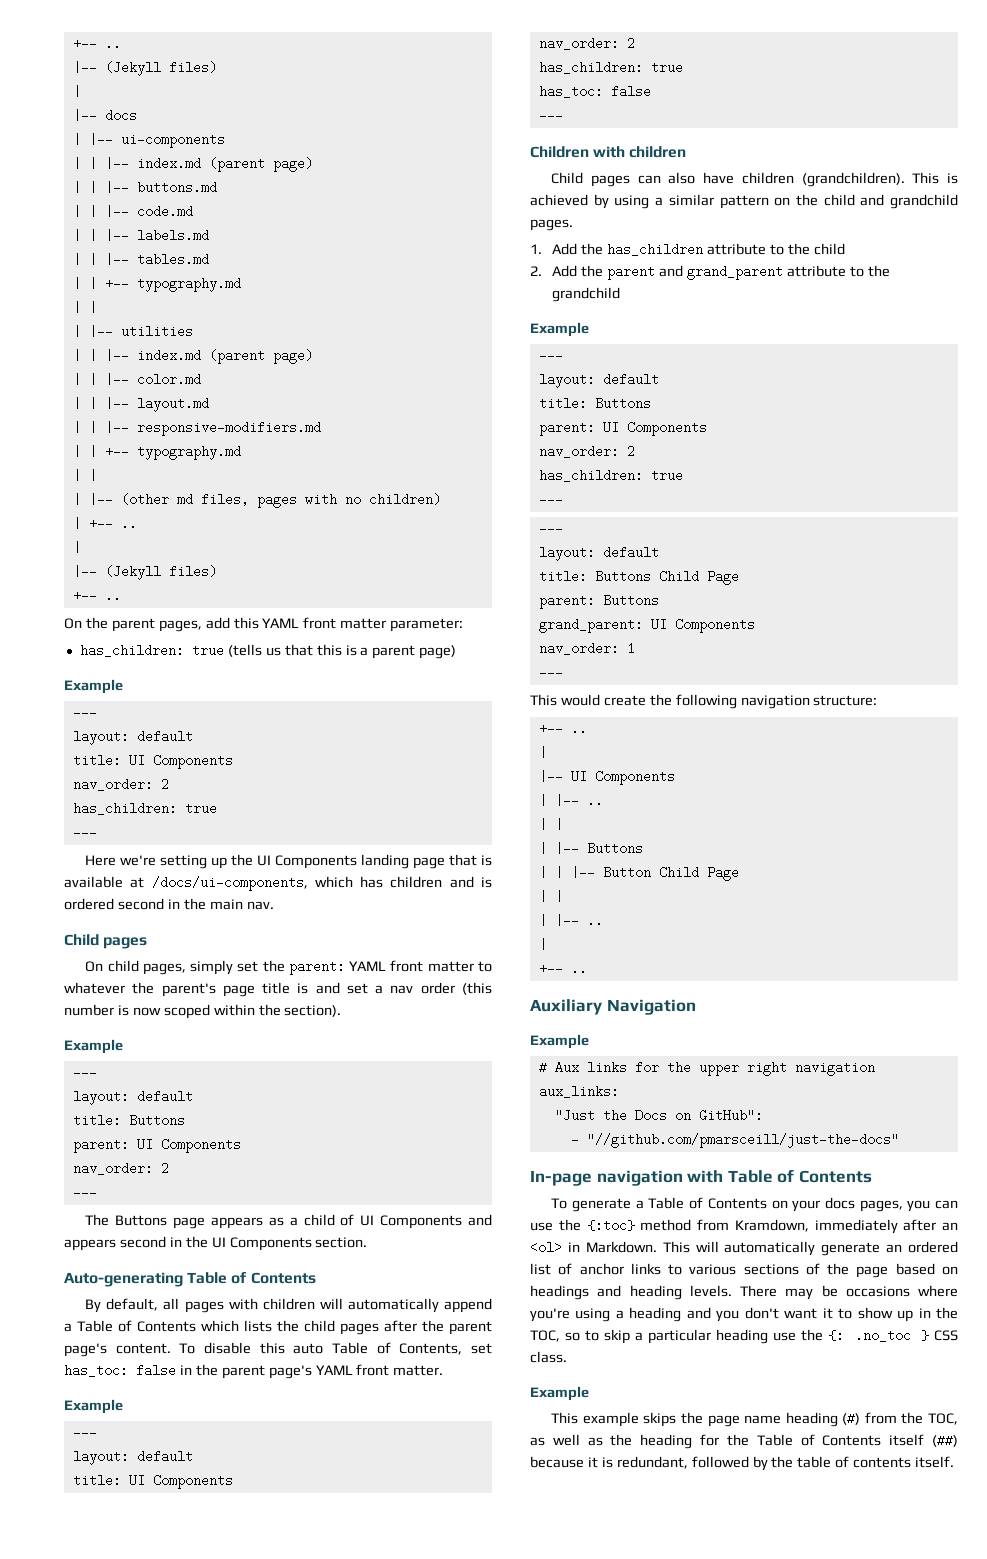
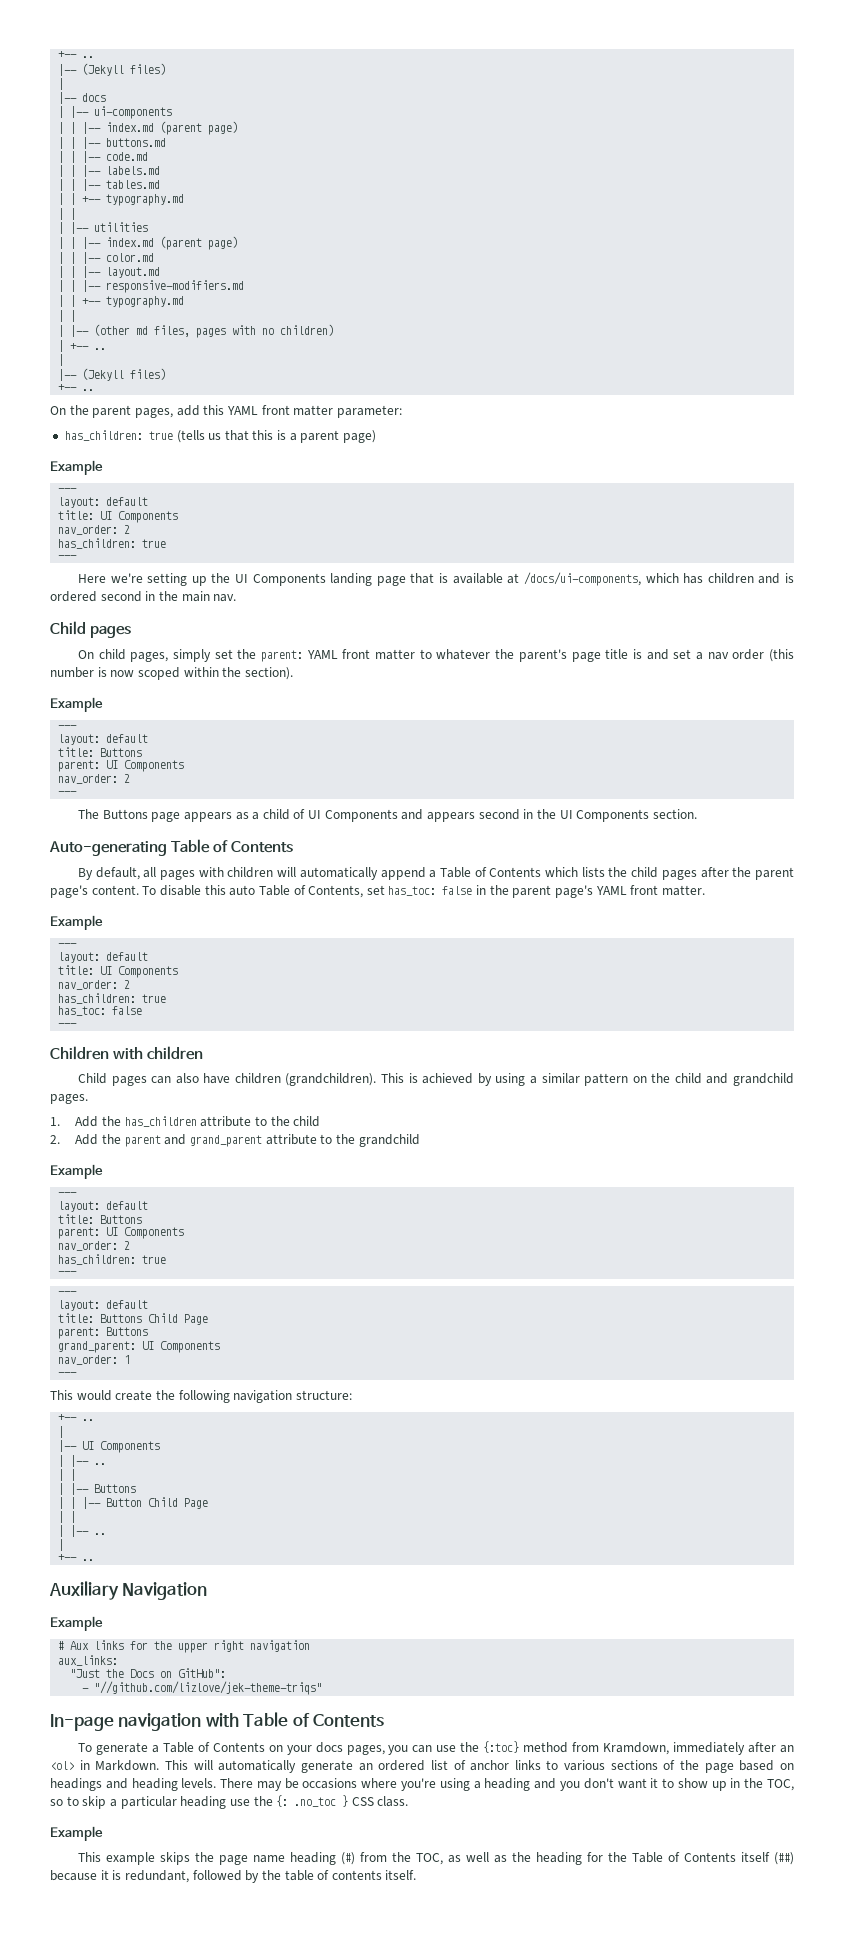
- - "//github.com/pmarsceill/just-the-docs"
+ - "//github.com/lizlove/jek-theme-triqs"

